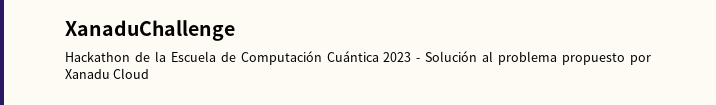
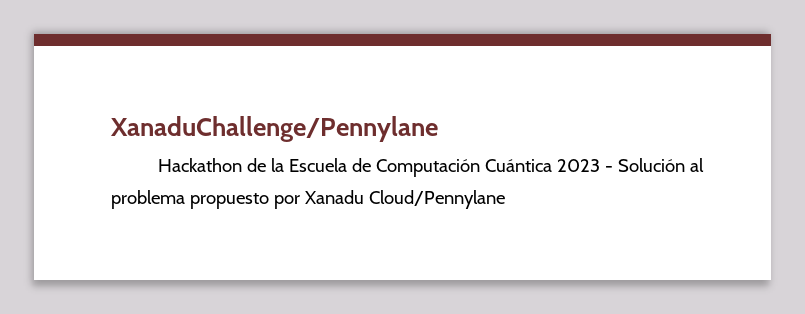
- XanaduChallenge
+ XanaduChallenge/Pennylane
- Hackathon de la Escuela de Computación Cuántica 2023 - Solución al problema propuesto por Xanadu Cloud
+ Hackathon de la Escuela de Computación Cuántica 2023 - Solución al problema propuesto por Xanadu Cloud/Pennylane

